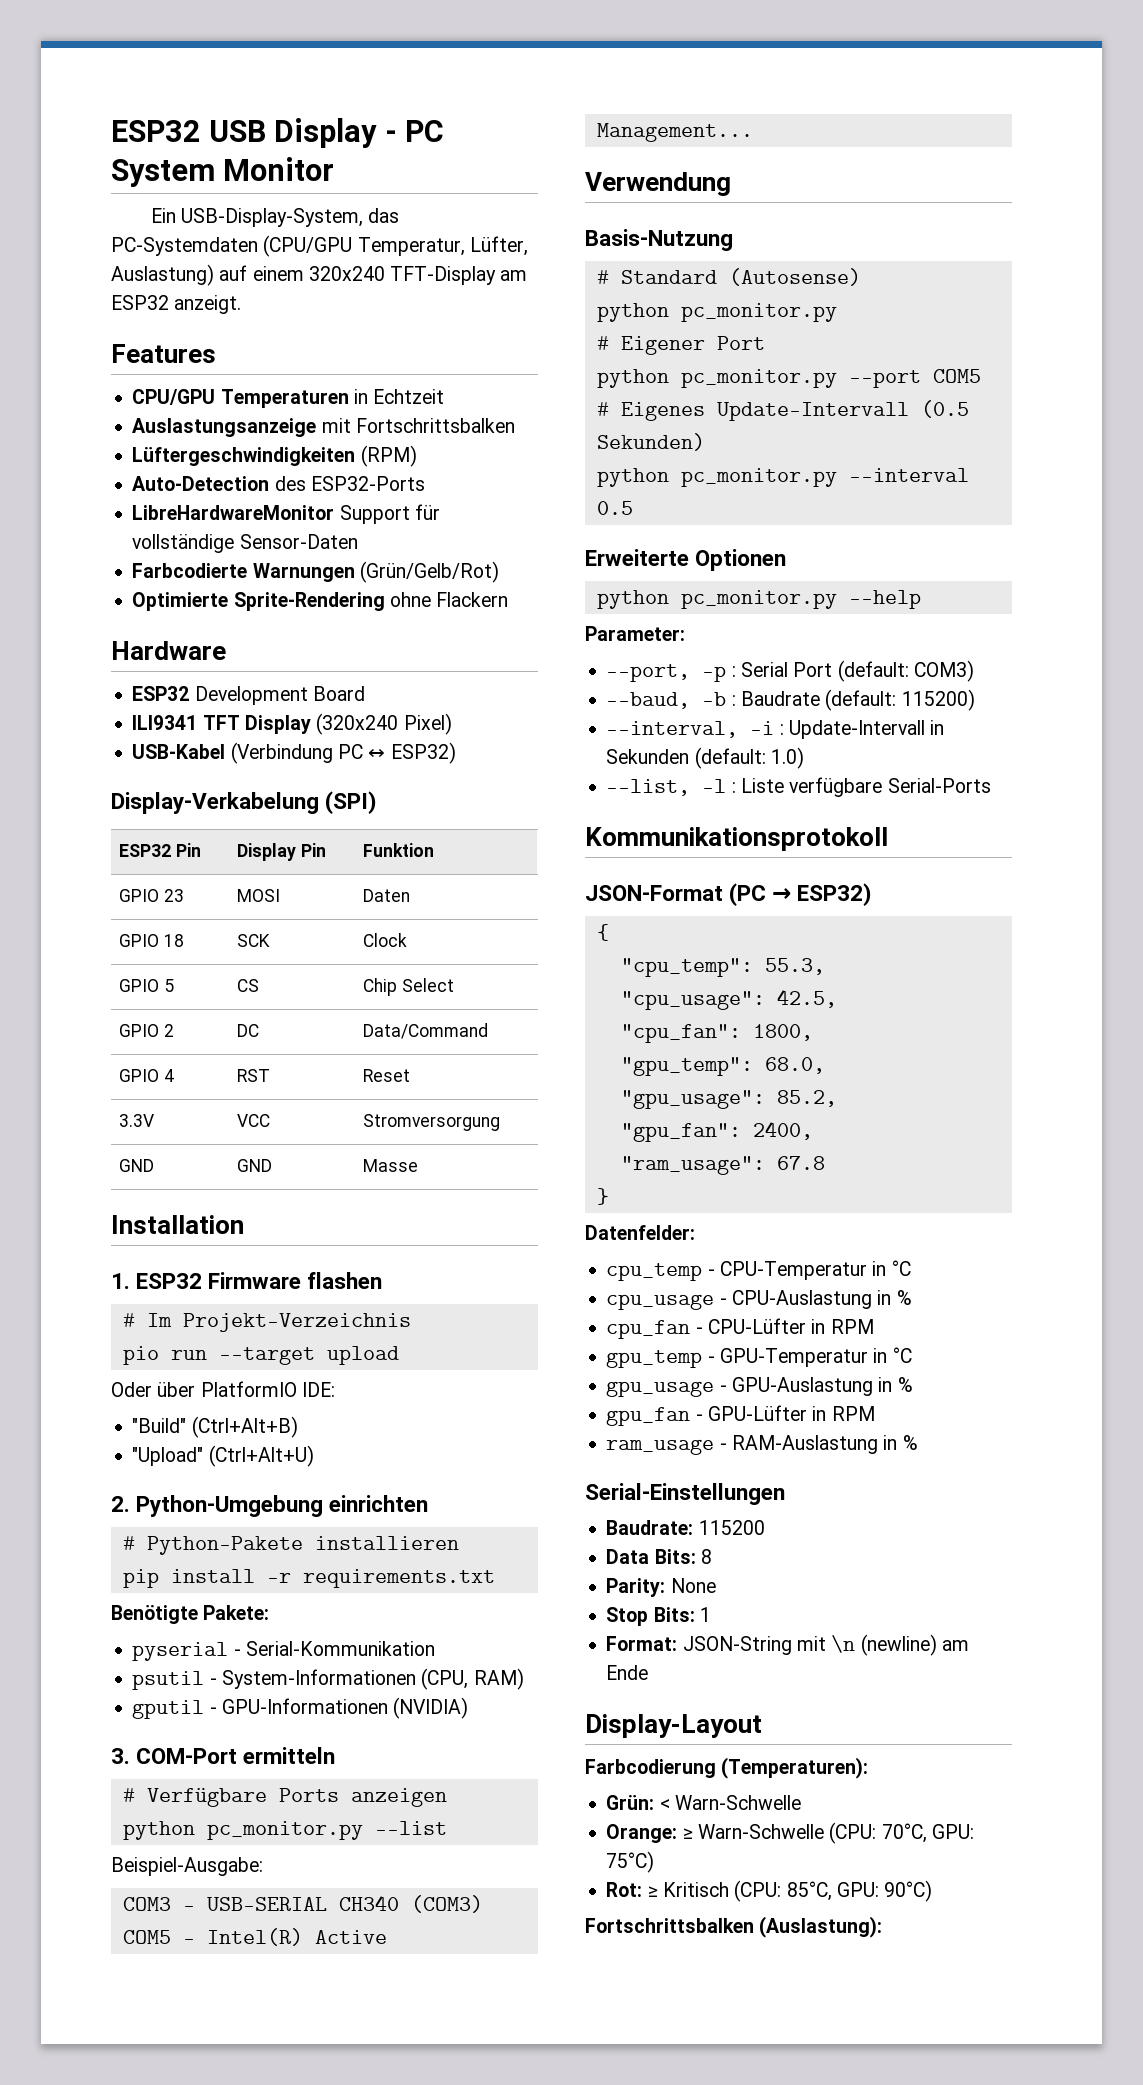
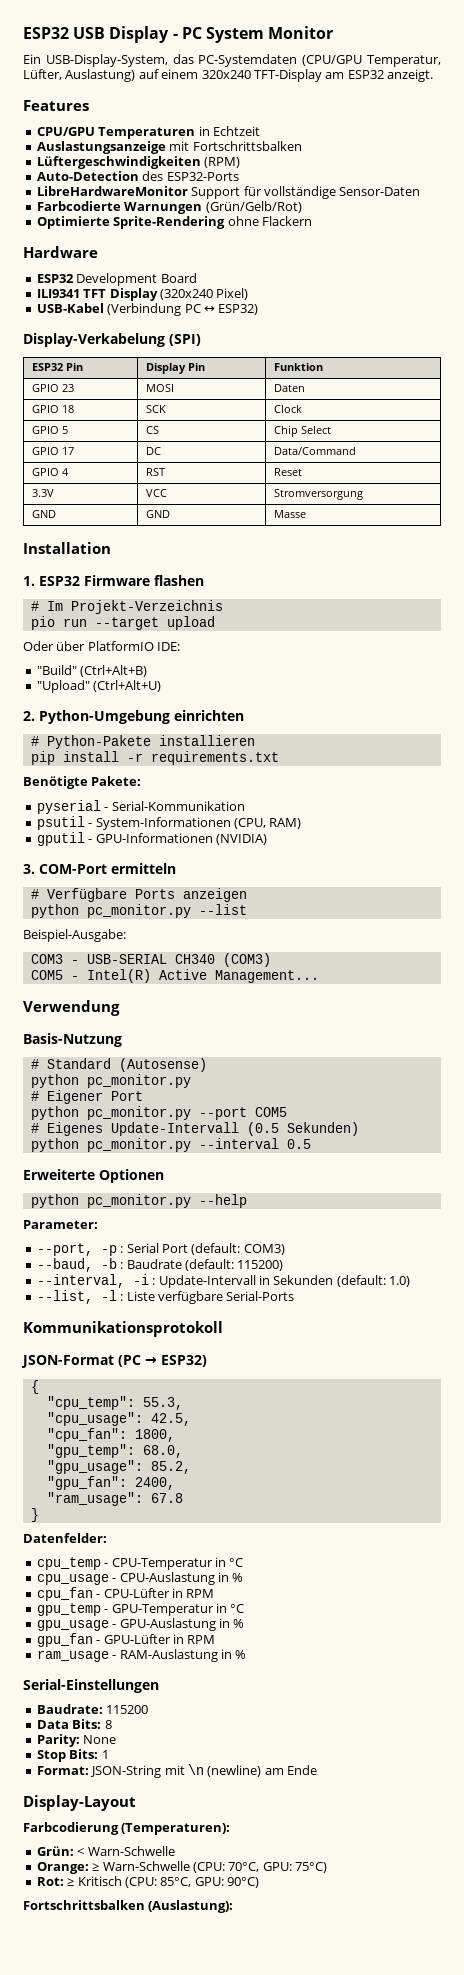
- GPIO 2 | DC | Data/Command
+ GPIO 17 | DC | Data/Command

